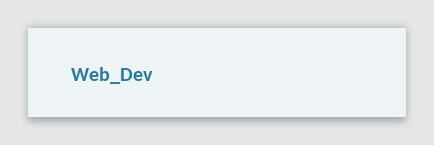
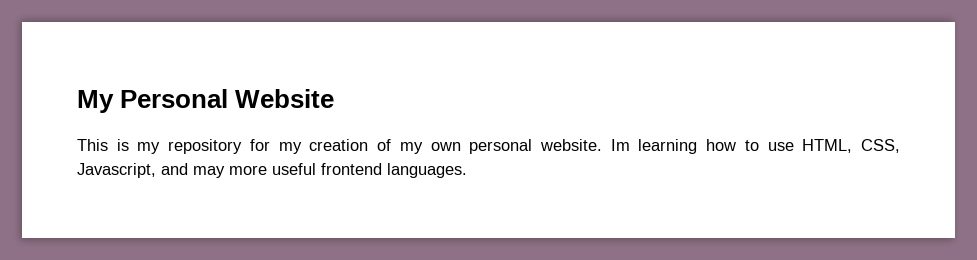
- Web_Dev
+ My Personal Website
+ This is my repository for my creation of my own personal website. Im learning how to use HTML, CSS, Javascript, and may more useful frontend languages.

